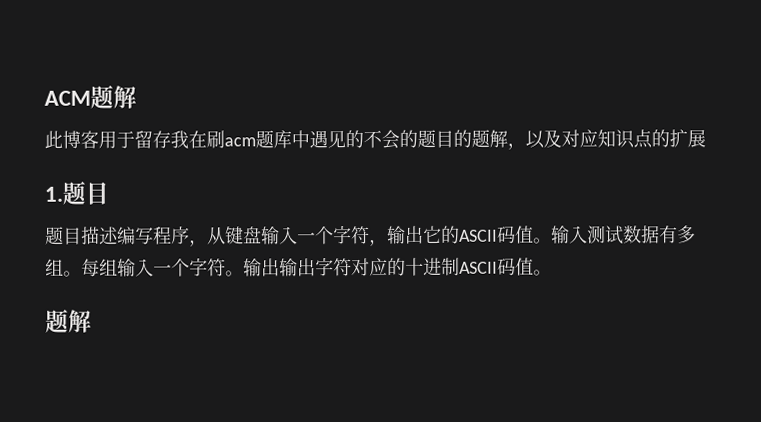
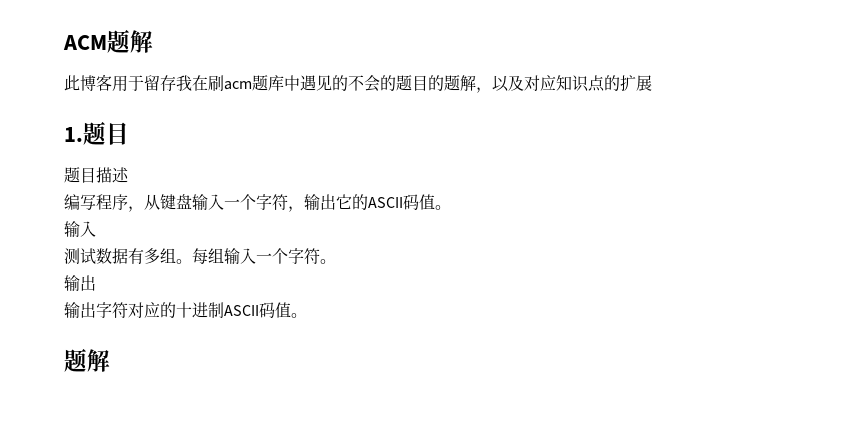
- 题目描述编写程序，从键盘输入一个字符，输出它的ASCII码值。输入测试数据有多组。
+ 题目描述
+ 编写程序，从键盘输入一个字符，输出它的ASCII码值。
+ 输入
+ 测试数据有多组。
- 每组输入一个字符。输出输出字符对应的十进制ASCII码值。
+ 每组输入一个字符。
+ 输出
+ 输出字符对应的十进制ASCII码值。

